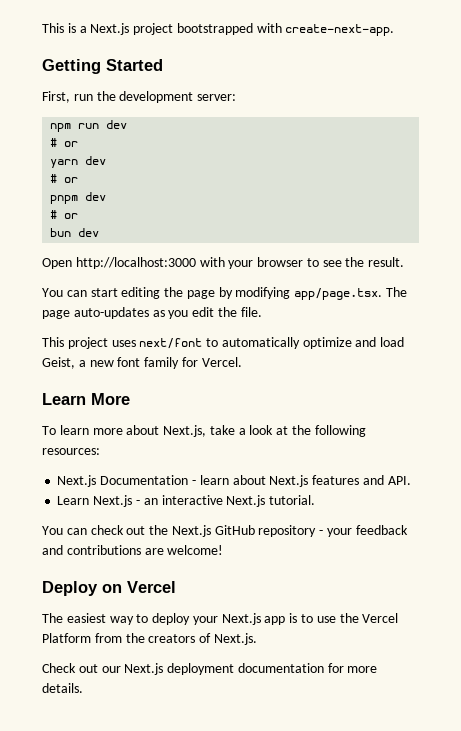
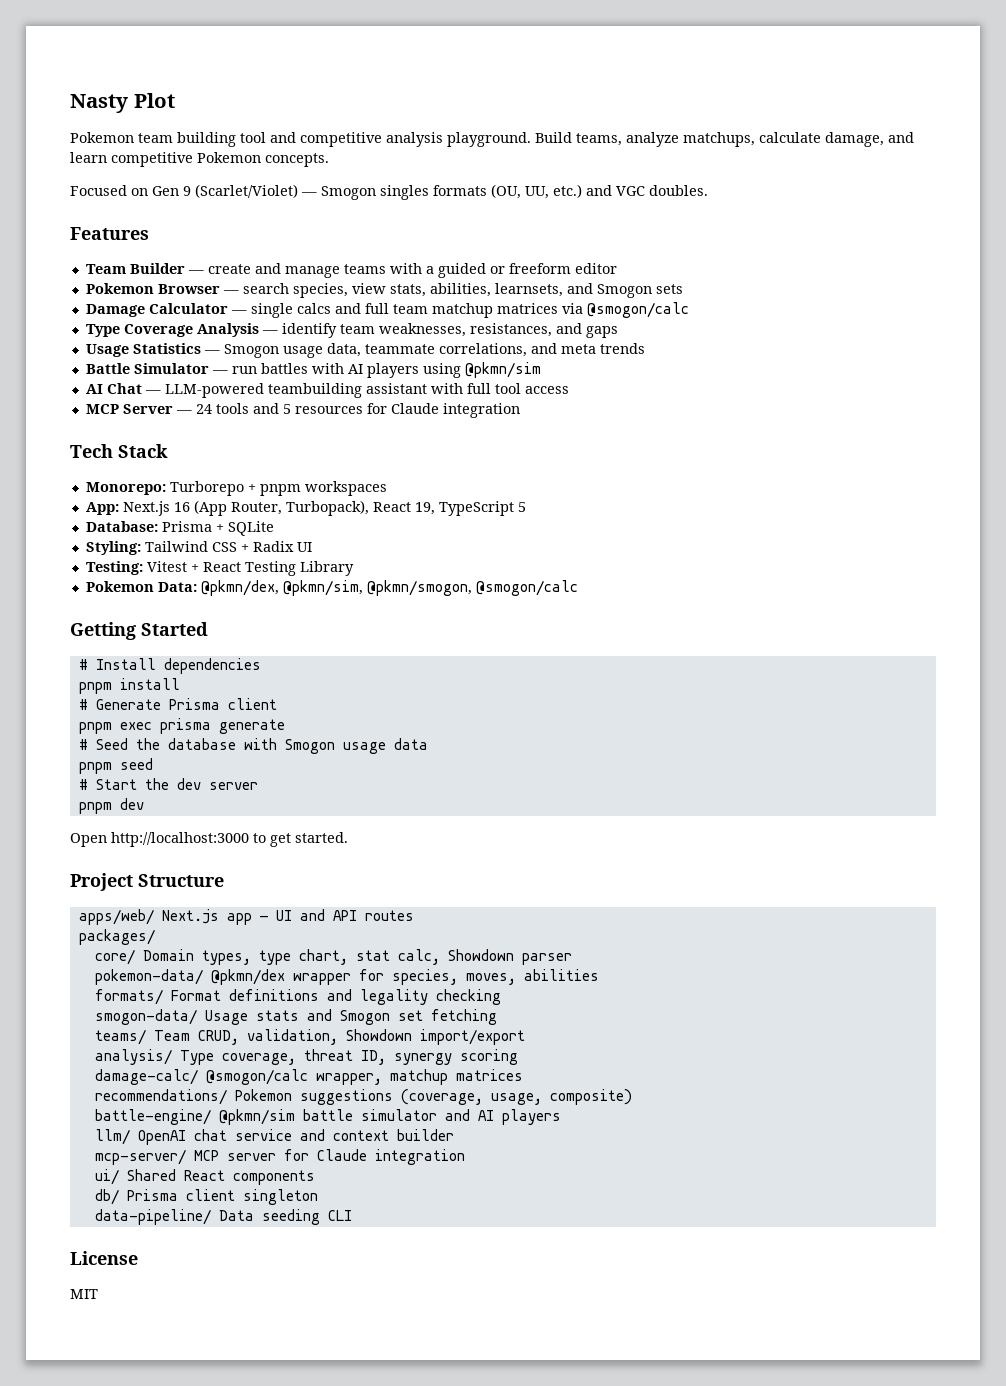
- This is a Next.js project bootstrapped with create-next-app.
+ Nasty Plot
+ Pokemon team building tool and competitive analysis playground. Build teams, analyze matchups, calculate damage, and learn competitive Pokemon concepts.
+ Focused on Gen 9 (Scarlet/Violet) — Smogon singles formats (OU, UU, etc.) and VGC doubles.
+ Features
+ Team Builder — create and manage teams with a guided or freeform editor
+ Pokemon Browser — search species, view stats, abilities, learnsets, and Smogon sets
+ Damage Calculator — single calcs and full team matchup matrices via @smogon/calc
+ Type Coverage Analysis — identify team weaknesses, resistances, and gaps
+ Usage Statistics — Smogon usage data, teammate correlations, and meta trends
+ Battle Simulator — run battles with AI players using @pkmn/sim
+ AI Chat — LLM-powered teambuilding assistant with full tool access
+ MCP Server — 24 tools and 5 resources for Claude integration
+ Tech Stack
+ Monorepo: Turborepo + pnpm workspaces
+ App: Next.js 16 (App Router, Turbopack), React 19, TypeScript 5
+ Database: Prisma + SQLite
+ Styling: Tailwind CSS + Radix UI
+ Testing: Vitest + React Testing Library
+ Pokemon Data: @pkmn/dex, @pkmn/sim, @pkmn/smogon, @smogon/calc
  Getting Started
- First, run the development server:
- npm run dev
- # or
- yarn dev
- # or
+ # Install dependencies
+ pnpm install
+ # Generate Prisma client
+ pnpm exec prisma generate
+ # Seed the database with Smogon usage data
+ pnpm seed
+ # Start the dev server
  pnpm dev
- # or
- bun dev
- Open http://localhost:3000 with your browser to see the result.
- You can start editing the page by modifying app/page.tsx. The page auto-updates as you edit the file.
- This project uses next/font to automatically optimize and load Geist, a new font family for Vercel.
- Learn More
- To learn more about Next.js, take a look at the following resources:
- Next.js Documentation - learn about Next.js features and API.
- Learn Next.js - an interactive Next.js tutorial.
- You can check out the Next.js GitHub repository - your feedback and contributions are welcome!
- Deploy on Vercel
- The easiest way to deploy your Next.js app is to use the Vercel Platform from the creators of Next.js.
- Check out our Next.js deployment documentation for more details.
+ Open http://localhost:3000 to get started.
+ Project Structure
+ apps/web/ Next.js app — UI and API routes
+ packages/
+ core/ Domain types, type chart, stat calc, Showdown parser
+ pokemon-data/ @pkmn/dex wrapper for species, moves, abilities
+ formats/ Format definitions and legality checking
+ smogon-data/ Usage stats and Smogon set fetching
+ teams/ Team CRUD, validation, Showdown import/export
+ analysis/ Type coverage, threat ID, synergy scoring
+ damage-calc/ @smogon/calc wrapper, matchup matrices
+ recommendations/ Pokemon suggestions (coverage, usage, composite)
+ battle-engine/ @pkmn/sim battle simulator and AI players
+ llm/ OpenAI chat service and context builder
+ mcp-server/ MCP server for Claude integration
+ ui/ Shared React components
+ db/ Prisma client singleton
+ data-pipeline/ Data seeding CLI
+ License
+ MIT

